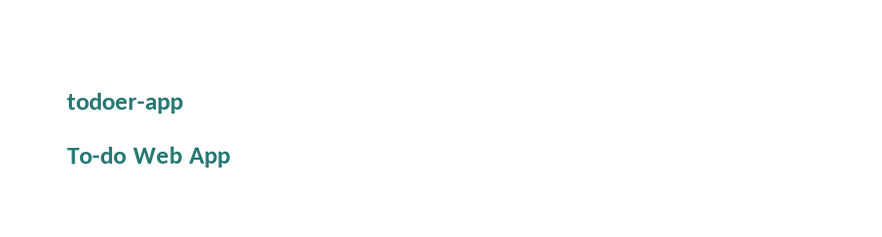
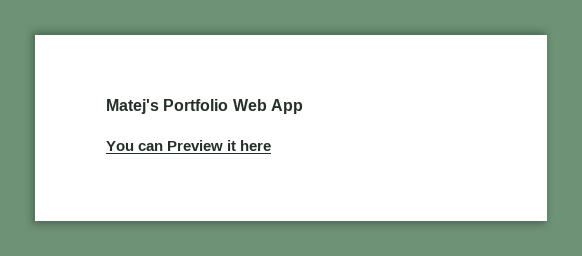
- todoer-app
- To-do Web App
+ Matej's Portfolio Web App
+ You can Preview it here

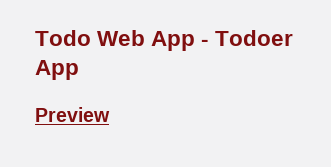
- Matej's Portfolio Web App
- You can Preview it here
+ Todo Web App - Todoer App
+ Preview

